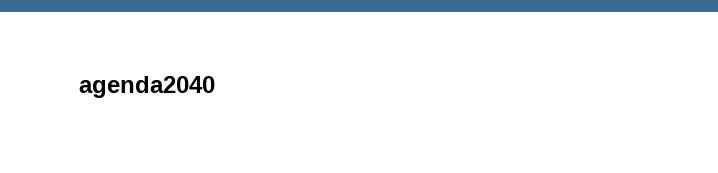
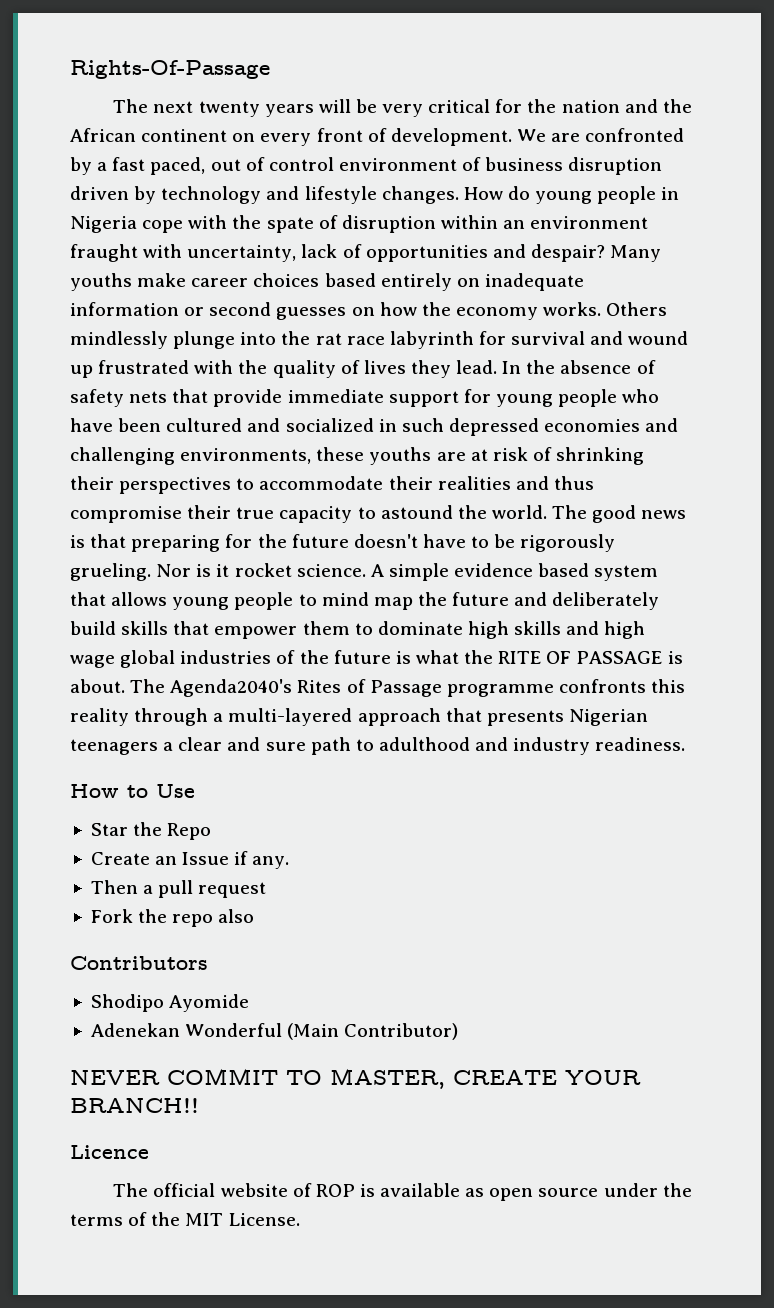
- agenda2040
+ Rights-Of-Passage
+ The next twenty years will be very critical for the nation and the African continent on every front of development. We are confronted by a fast paced, out of control environment of business disruption driven by technology and lifestyle changes. How do young people in Nigeria cope with the spate of disruption within an environment fraught with uncertainty, lack of opportunities and despair? Many youths make career choices based entirely on inadequate information or second guesses on how the economy works. Others mindlessly plunge into the rat race labyrinth for survival and wound up frustrated with the quality of lives they lead. In the absence of safety nets that provide immediate support for young people who have been cultured and socialized in such depressed economies and challenging environments, these youths are at risk of shrinking their perspectives to accommodate their realities and thus compromise their true capacity to astound the world. The good news is that preparing for the future doesn't have to be rigorously grueling. Nor is it rocket science. A simple evidence based system that allows young people to mind map the future and deliberately build skills that empower them to dominate high skills and high wage global industries of the future is what the RITE OF PASSAGE is about. The Agenda2040's Rites of Passage programme confronts this reality through a multi-layered approach that presents Nigerian teenagers a clear and sure path to adulthood and industry readiness.
+ How to Use
+ Star the Repo
+ Create an Issue if any.
+ Then a pull request
+ Fork the repo also
+ Contributors
+ Shodipo Ayomide
+ Adenekan Wonderful (Main Contributor)
+ NEVER COMMIT TO MASTER, CREATE YOUR BRANCH!!
+ Licence
+ The official website of ROP is available as open source under the terms of the MIT License.

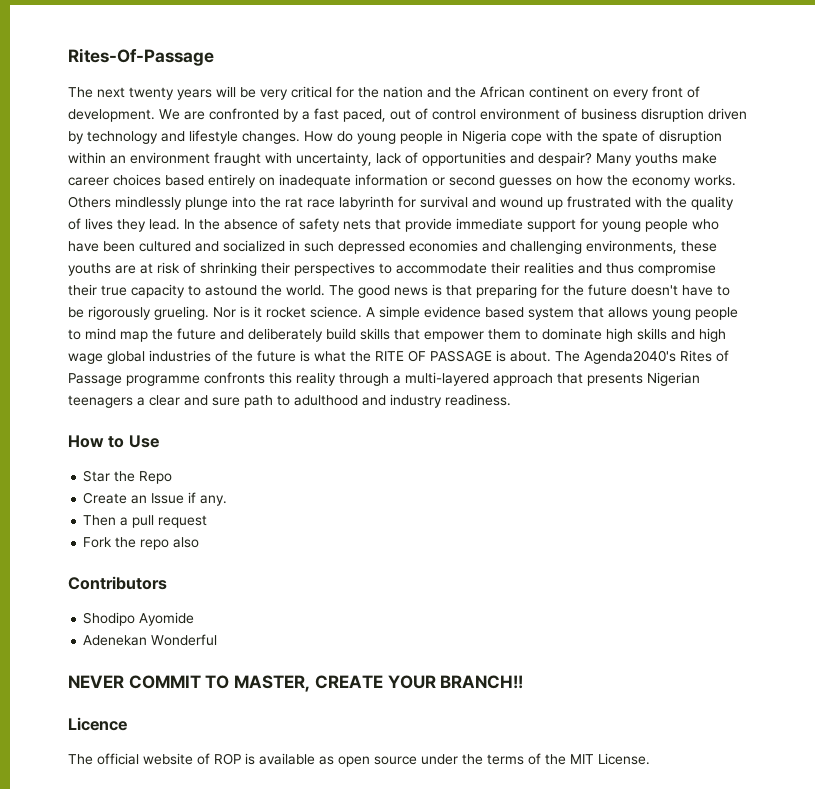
- Rights-Of-Passage
+ Rites-Of-Passage
- Adenekan Wonderful (Main Contributor)
+ Adenekan Wonderful

